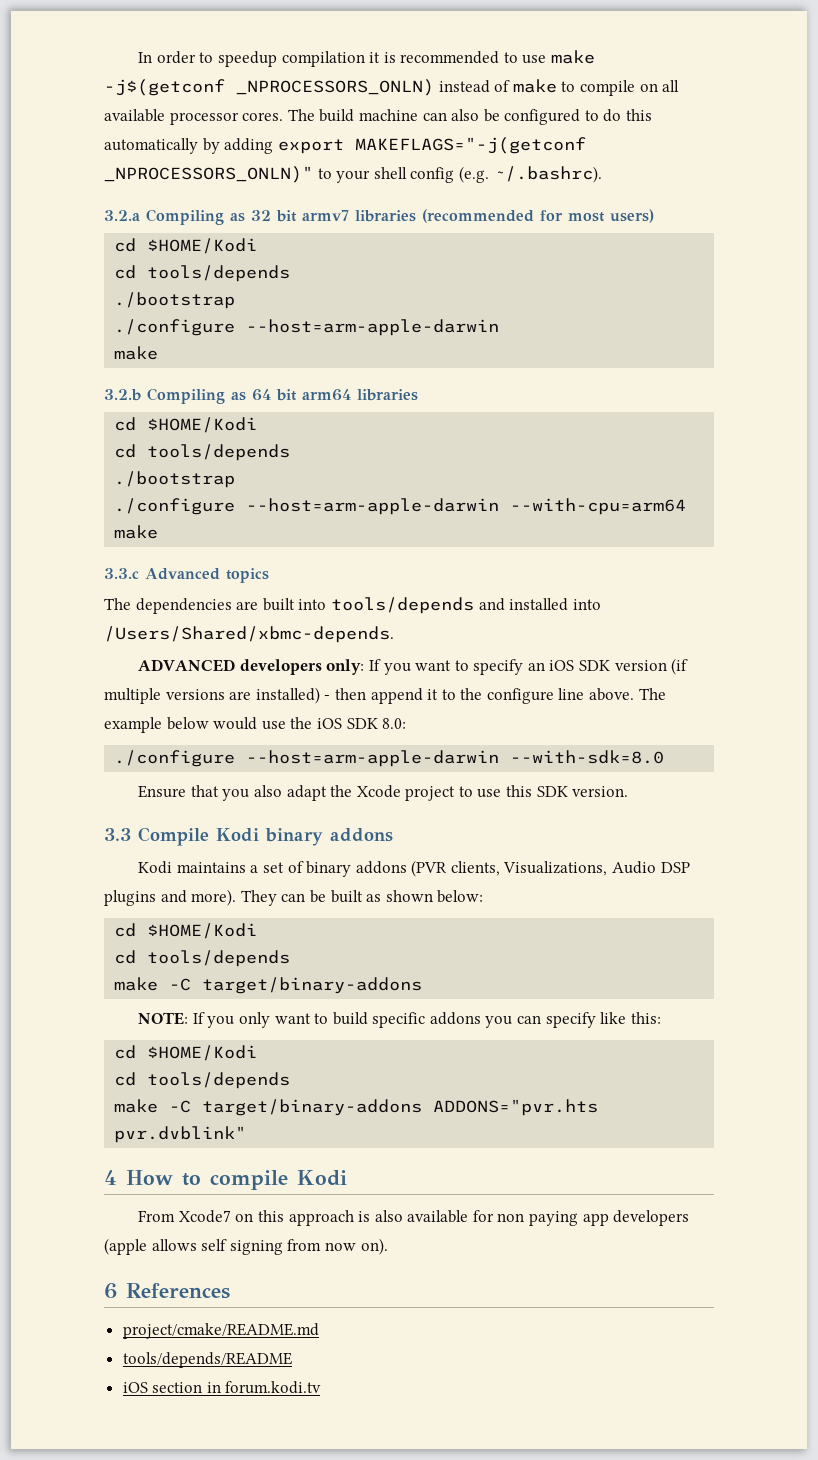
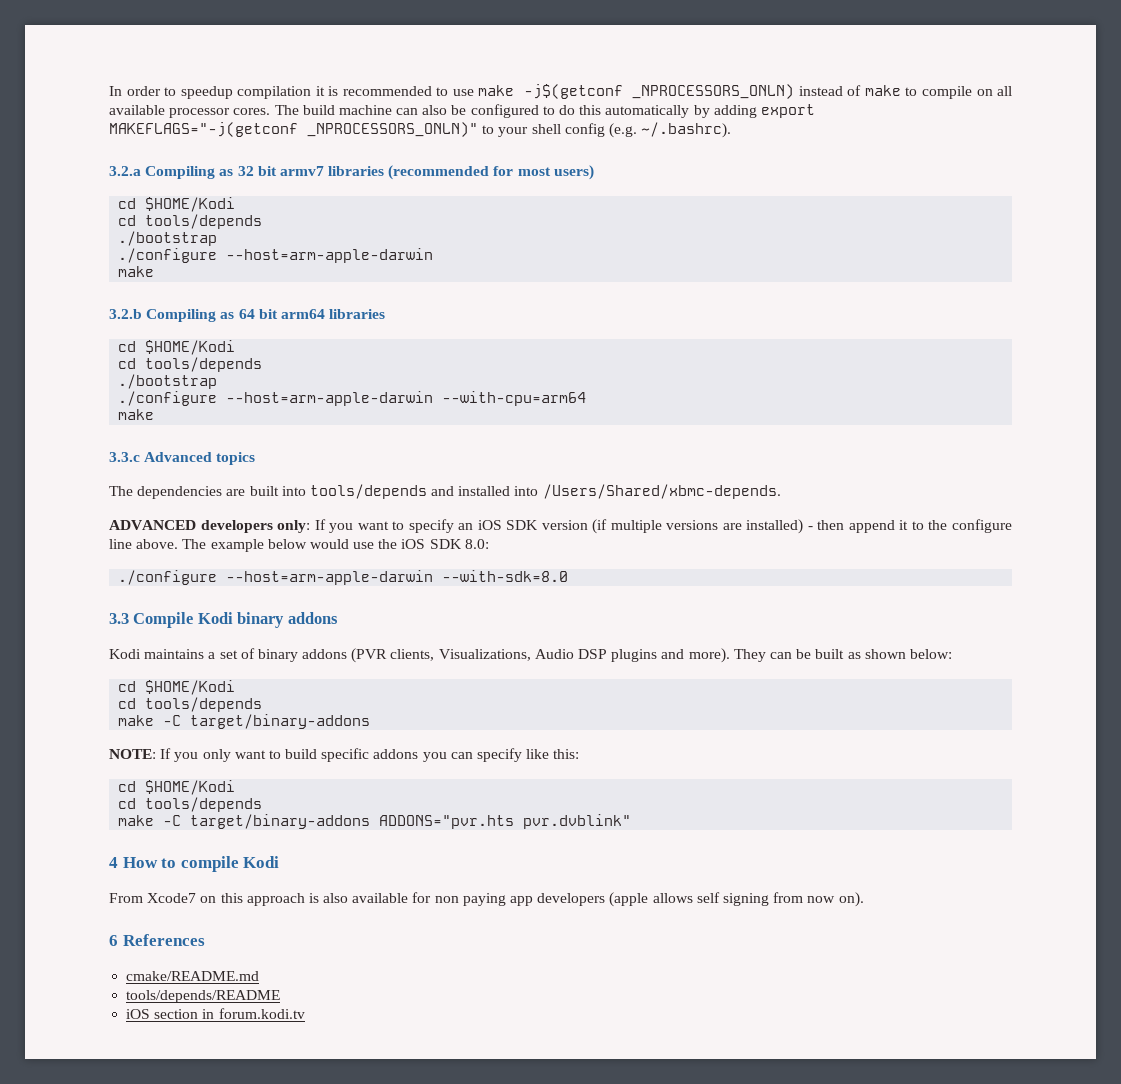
- Ensure that you also adapt the Xcode project to use this SDK version.
- project/cmake/README.md
+ cmake/README.md

